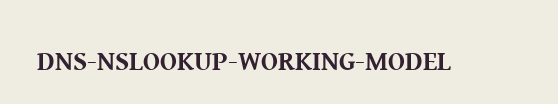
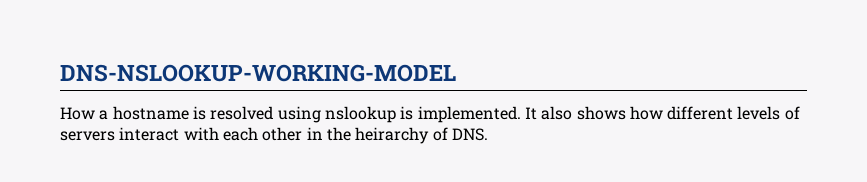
+ How a hostname is resolved using nslookup is implemented. It also shows how different levels of servers interact with each other in the heirarchy of DNS.

